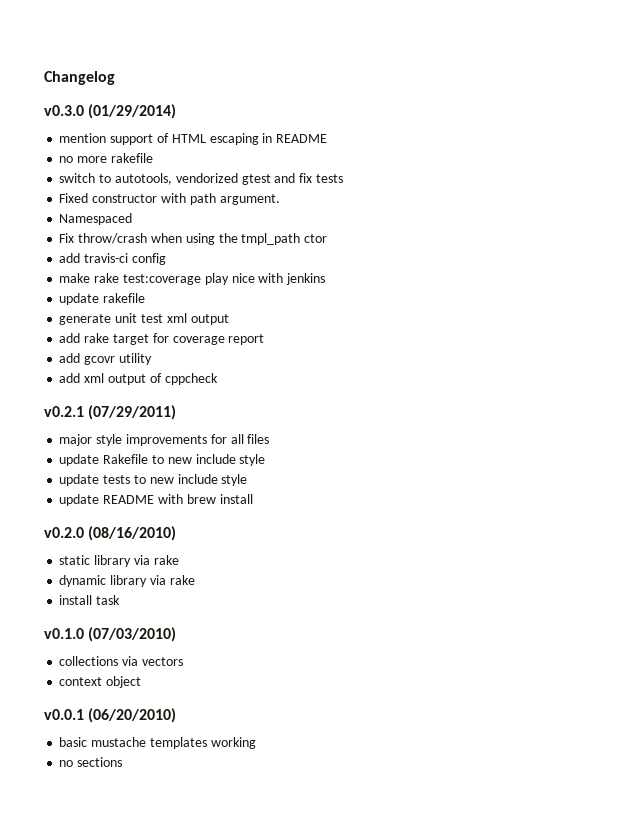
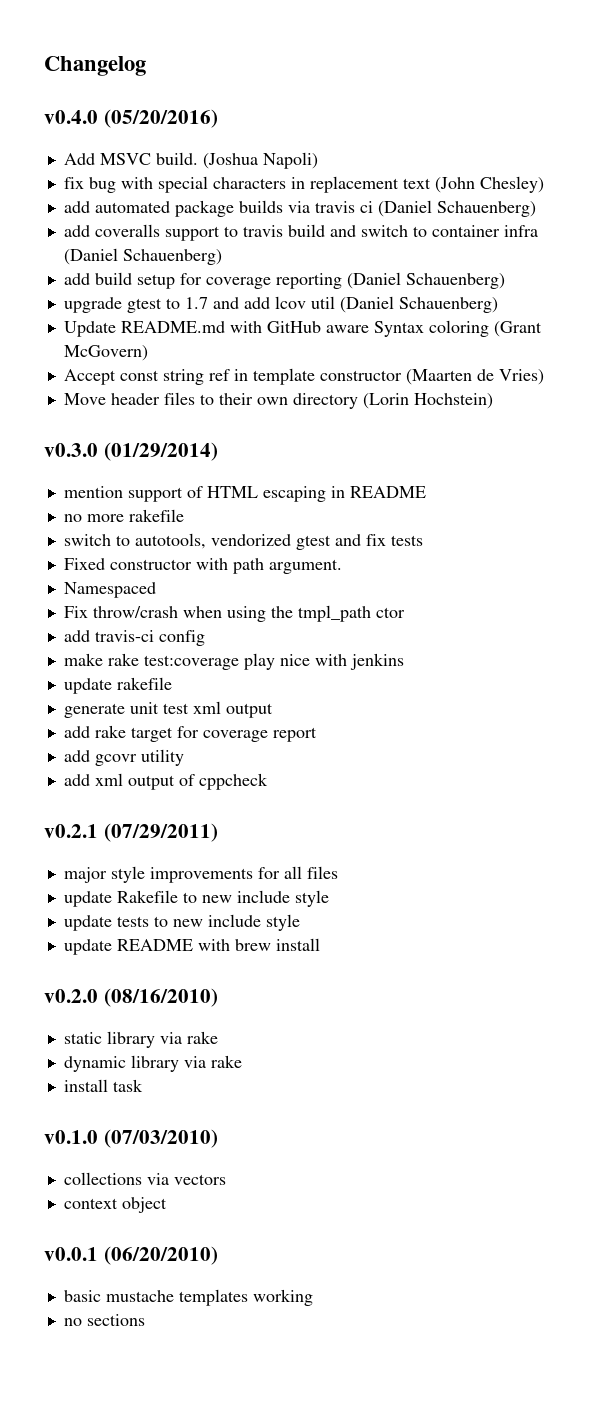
+ v0.4.0 (05/20/2016)
+ Add MSVC build. (Joshua Napoli)
+ fix bug with special characters in replacement text (John Chesley)
+ add automated package builds via travis ci (Daniel Schauenberg)
+ add coveralls support to travis build and switch to container infra (Daniel Schauenberg)
+ add build setup for coverage reporting (Daniel Schauenberg)
+ upgrade gtest to 1.7 and add lcov util (Daniel Schauenberg)
+ Update README.md with GitHub aware Syntax coloring (Grant McGovern)
+ Accept const string ref in template constructor (Maarten de Vries)
+ Move header files to their own directory (Lorin Hochstein)

